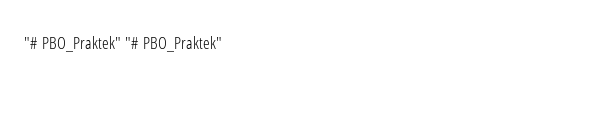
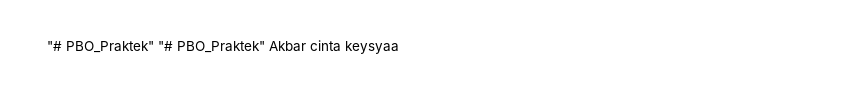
- "# PBO_Praktek" "# PBO_Praktek"
+ "# PBO_Praktek" "# PBO_Praktek" Akbar cinta keysyaa

